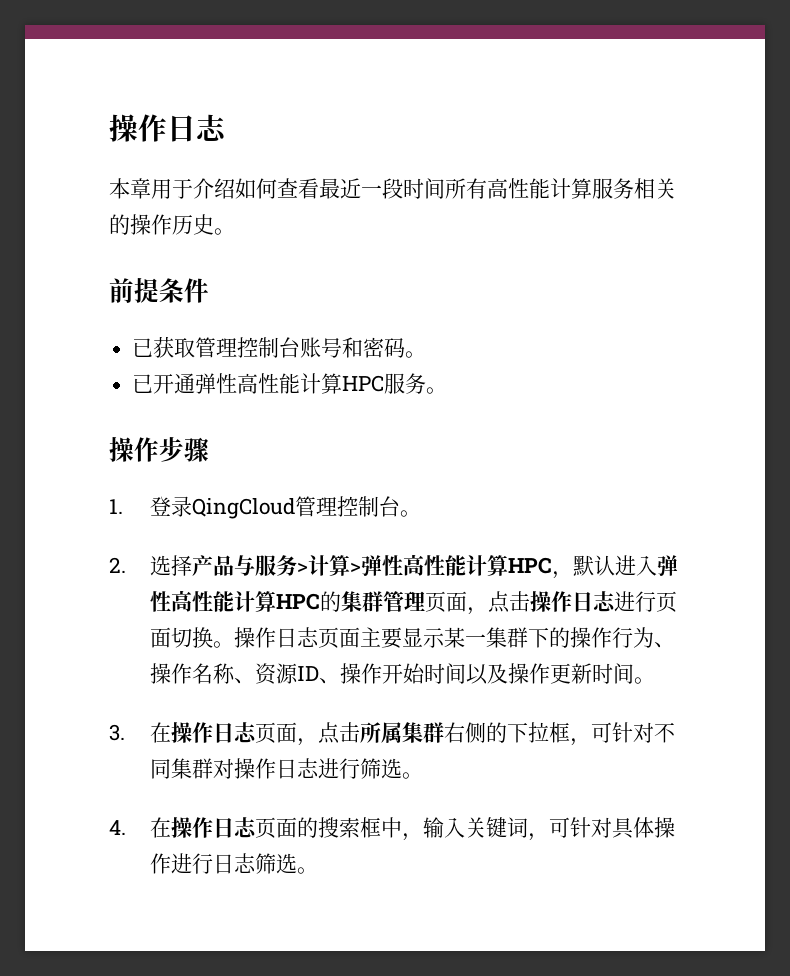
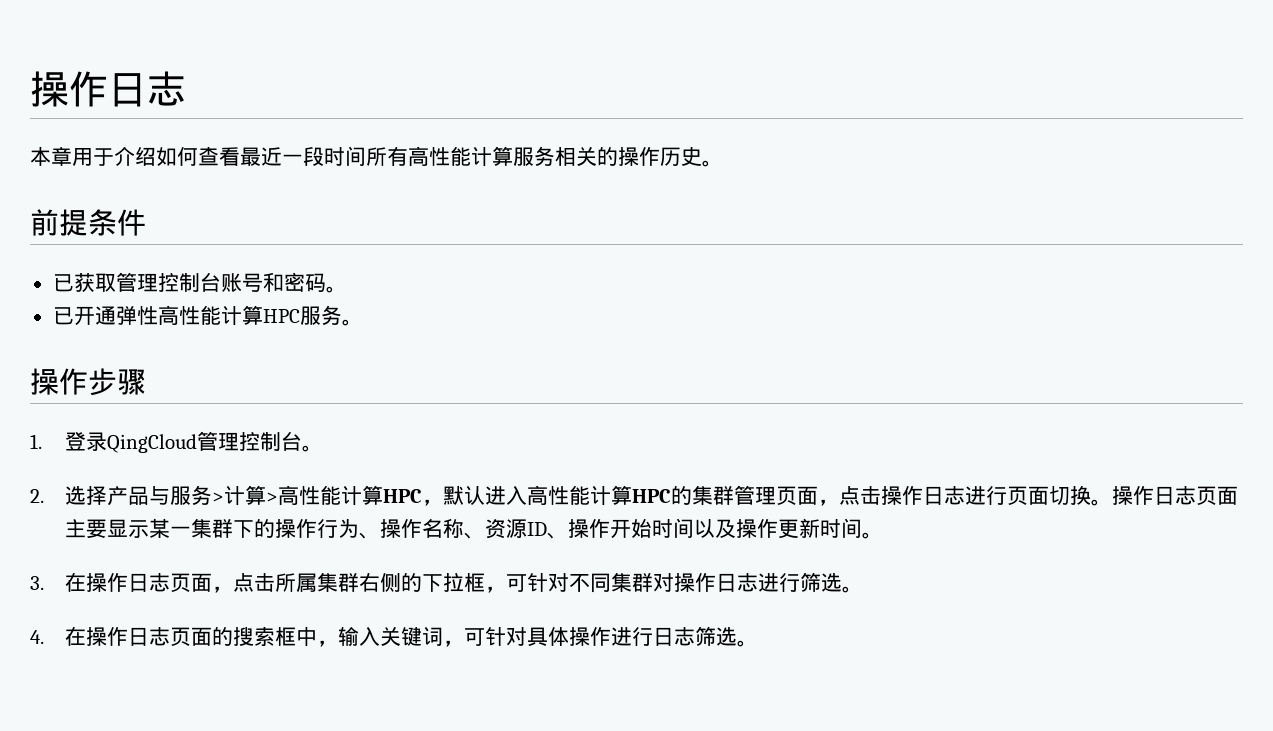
- 2.选择产品与服务>计算>弹性高性能计算HPC，默认进入弹性高性能计算HPC的集群管理页面，点击操作日志进行页面切换。
+ 2.选择产品与服务>计算>高性能计算HPC，默认进入高性能计算HPC的集群管理页面，点击操作日志进行页面切换。

